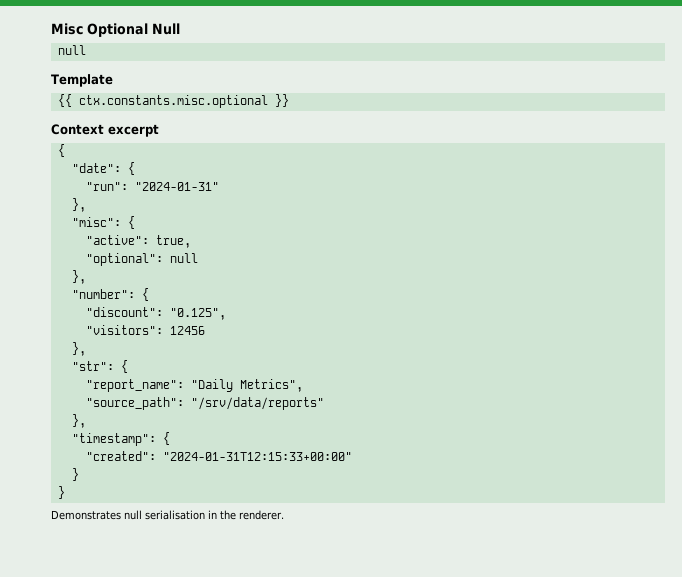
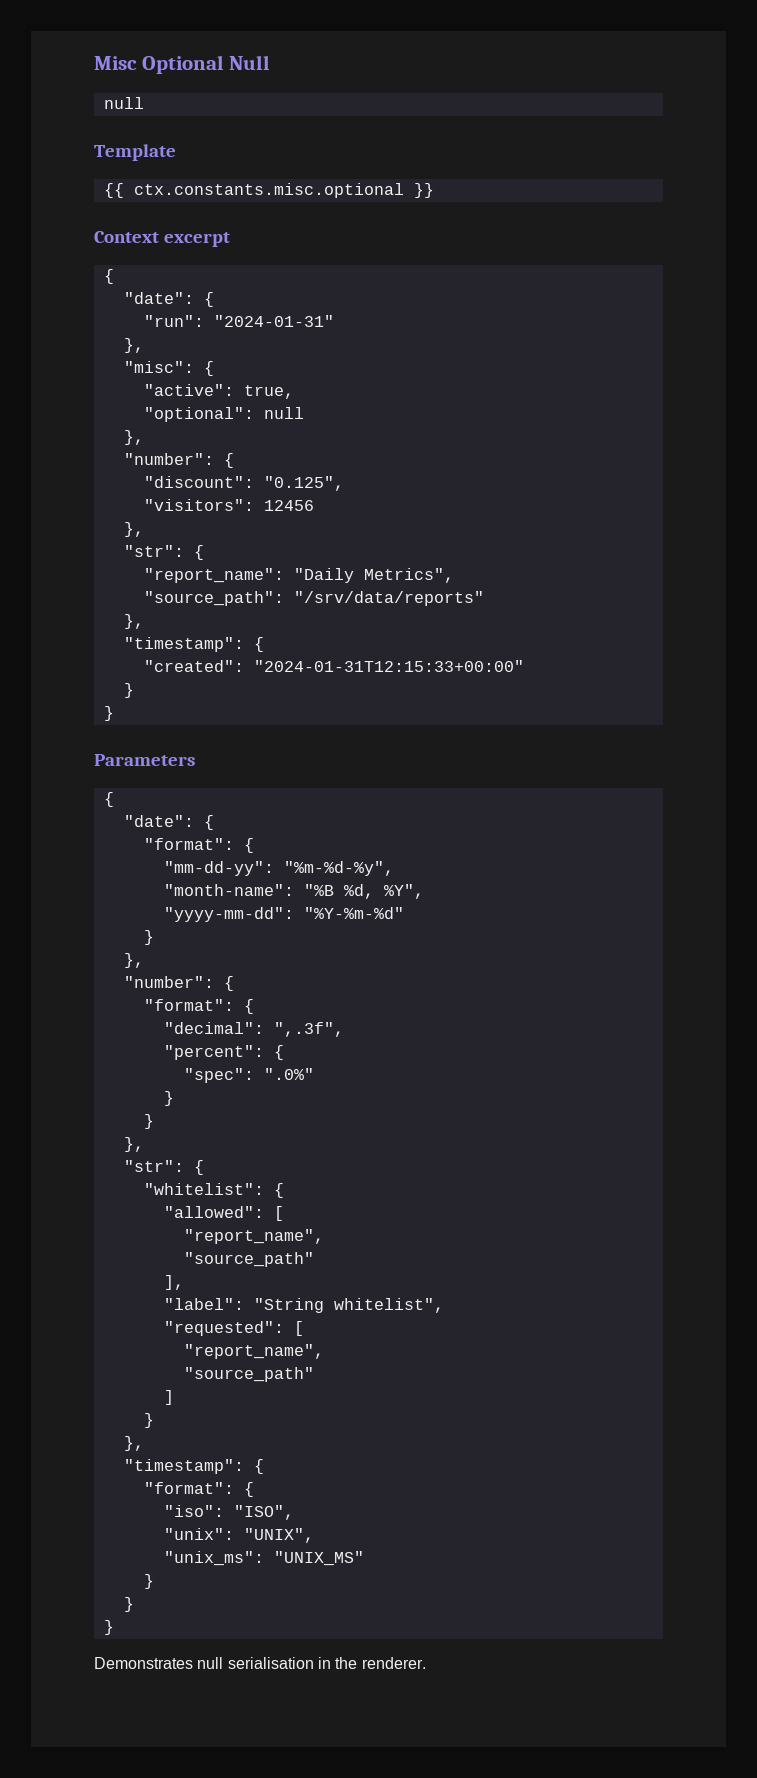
+ Parameters
+ {
+ "date": {
+ "format": {
+ "mm-dd-yy": "%m-%d-%y",
+ "month-name": "%B %d, %Y",
+ "yyyy-mm-dd": "%Y-%m-%d"
+ }
+ },
+ "number": {
+ "format": {
+ "decimal": ",.3f",
+ "percent": {
+ "spec": ".0%"
+ }
+ }
+ },
+ "str": {
+ "whitelist": {
+ "allowed": [
+ "report_name",
+ "source_path"
+ ],
+ "label": "String whitelist",
+ "requested": [
+ "report_name",
+ "source_path"
+ ]
+ }
+ },
+ "timestamp": {
+ "format": {
+ "iso": "ISO",
+ "unix": "UNIX",
+ "unix_ms": "UNIX_MS"
+ }
+ }
+ }

